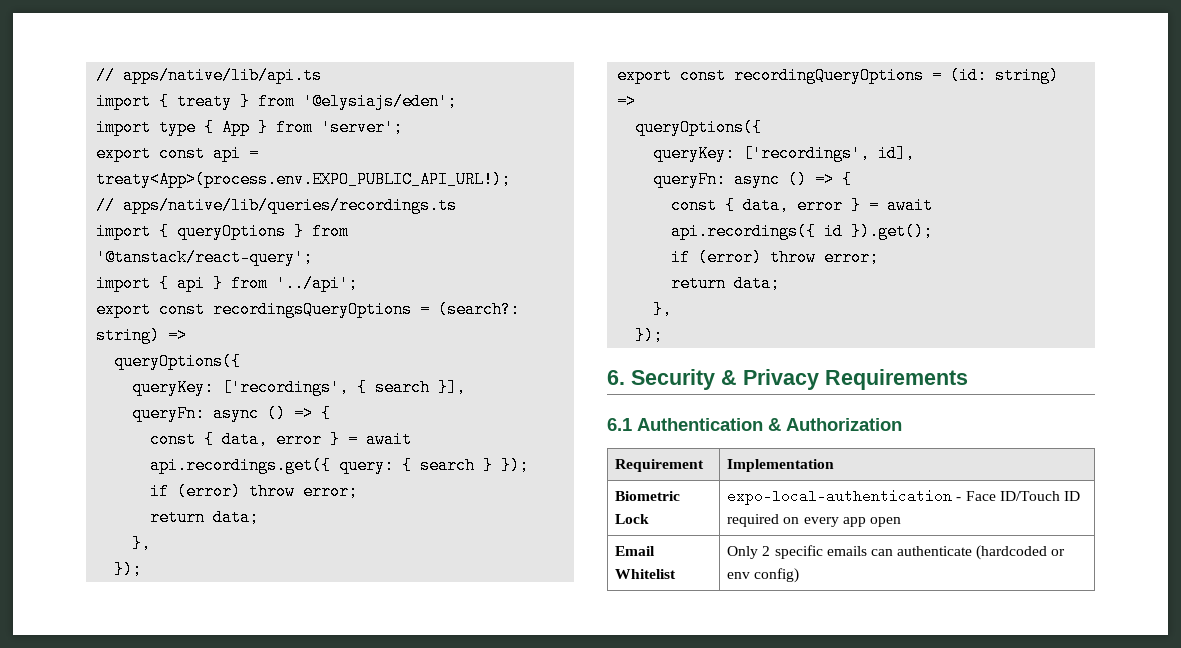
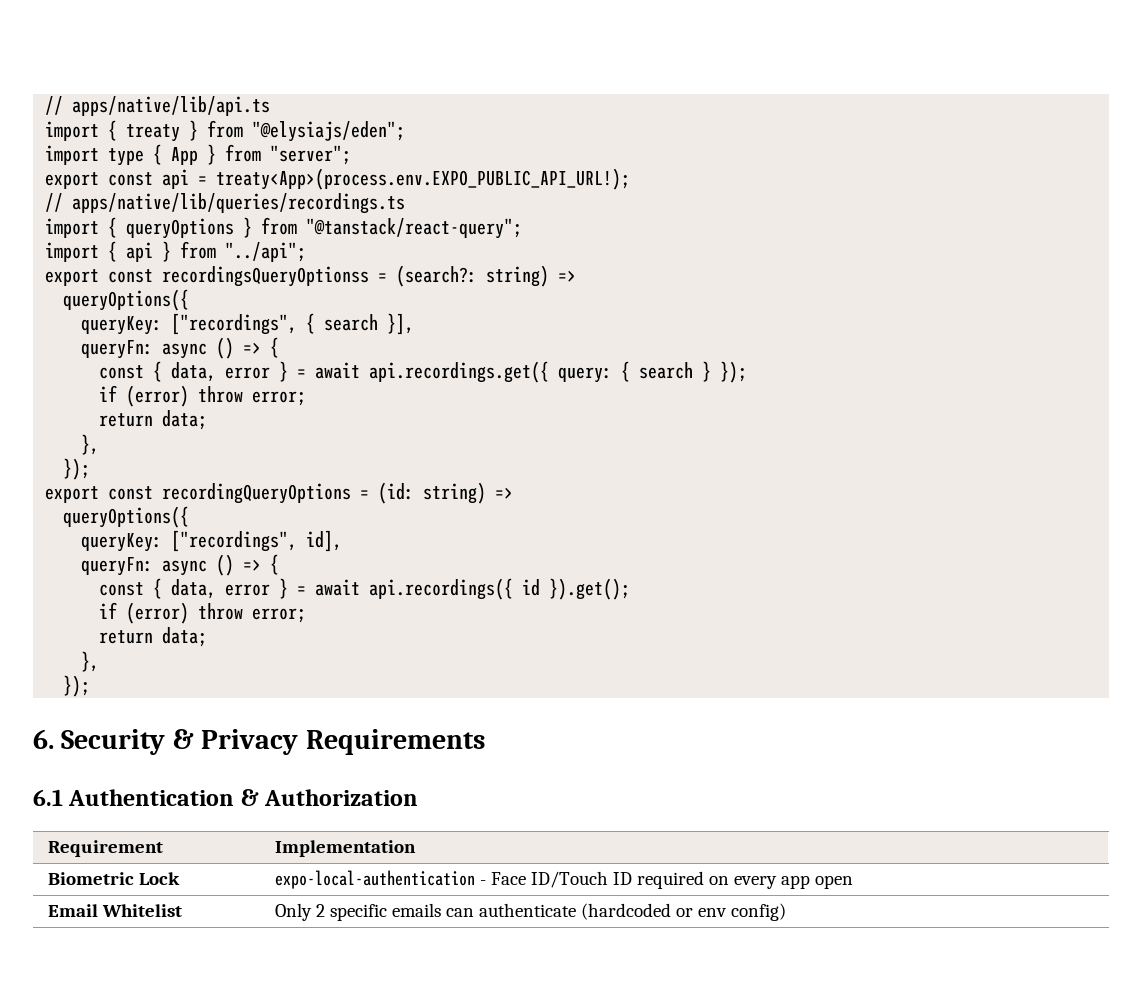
- import { treaty } from '@elysiajs/eden';
+ import { treaty } from "@elysiajs/eden";
- import type { App } from 'server';
+ import type { App } from "server";
- import { queryOptions } from '@tanstack/react-query';
+ import { queryOptions } from "@tanstack/react-query";
- import { api } from '../api';
- export const recordingsQueryOptions = (search?: string) =>
+ import { api } from "../api";
+ export const recordingsQueryOptionss = (search?: string) =>
- queryKey: ['recordings', { search }],
+ queryKey: ["recordings", { search }],
- queryKey: ['recordings', id],
+ queryKey: ["recordings", id],

